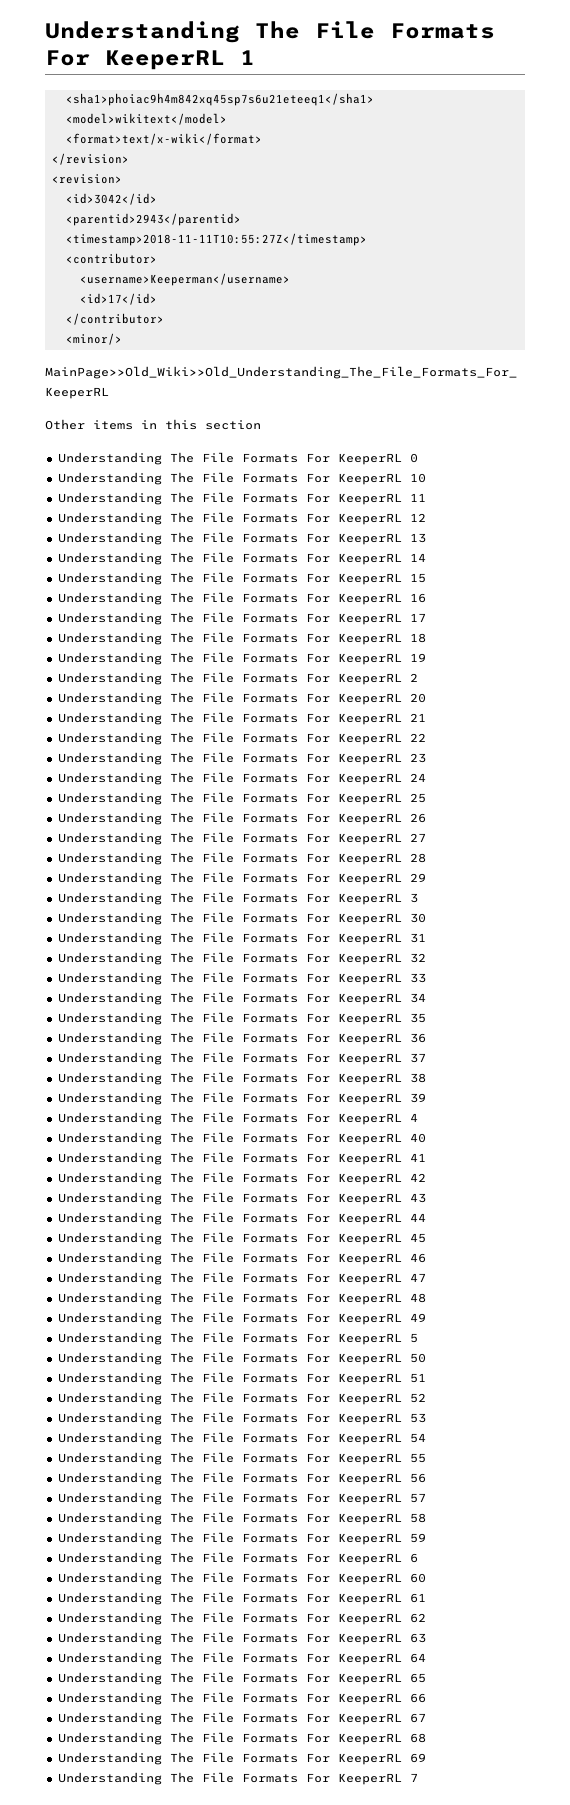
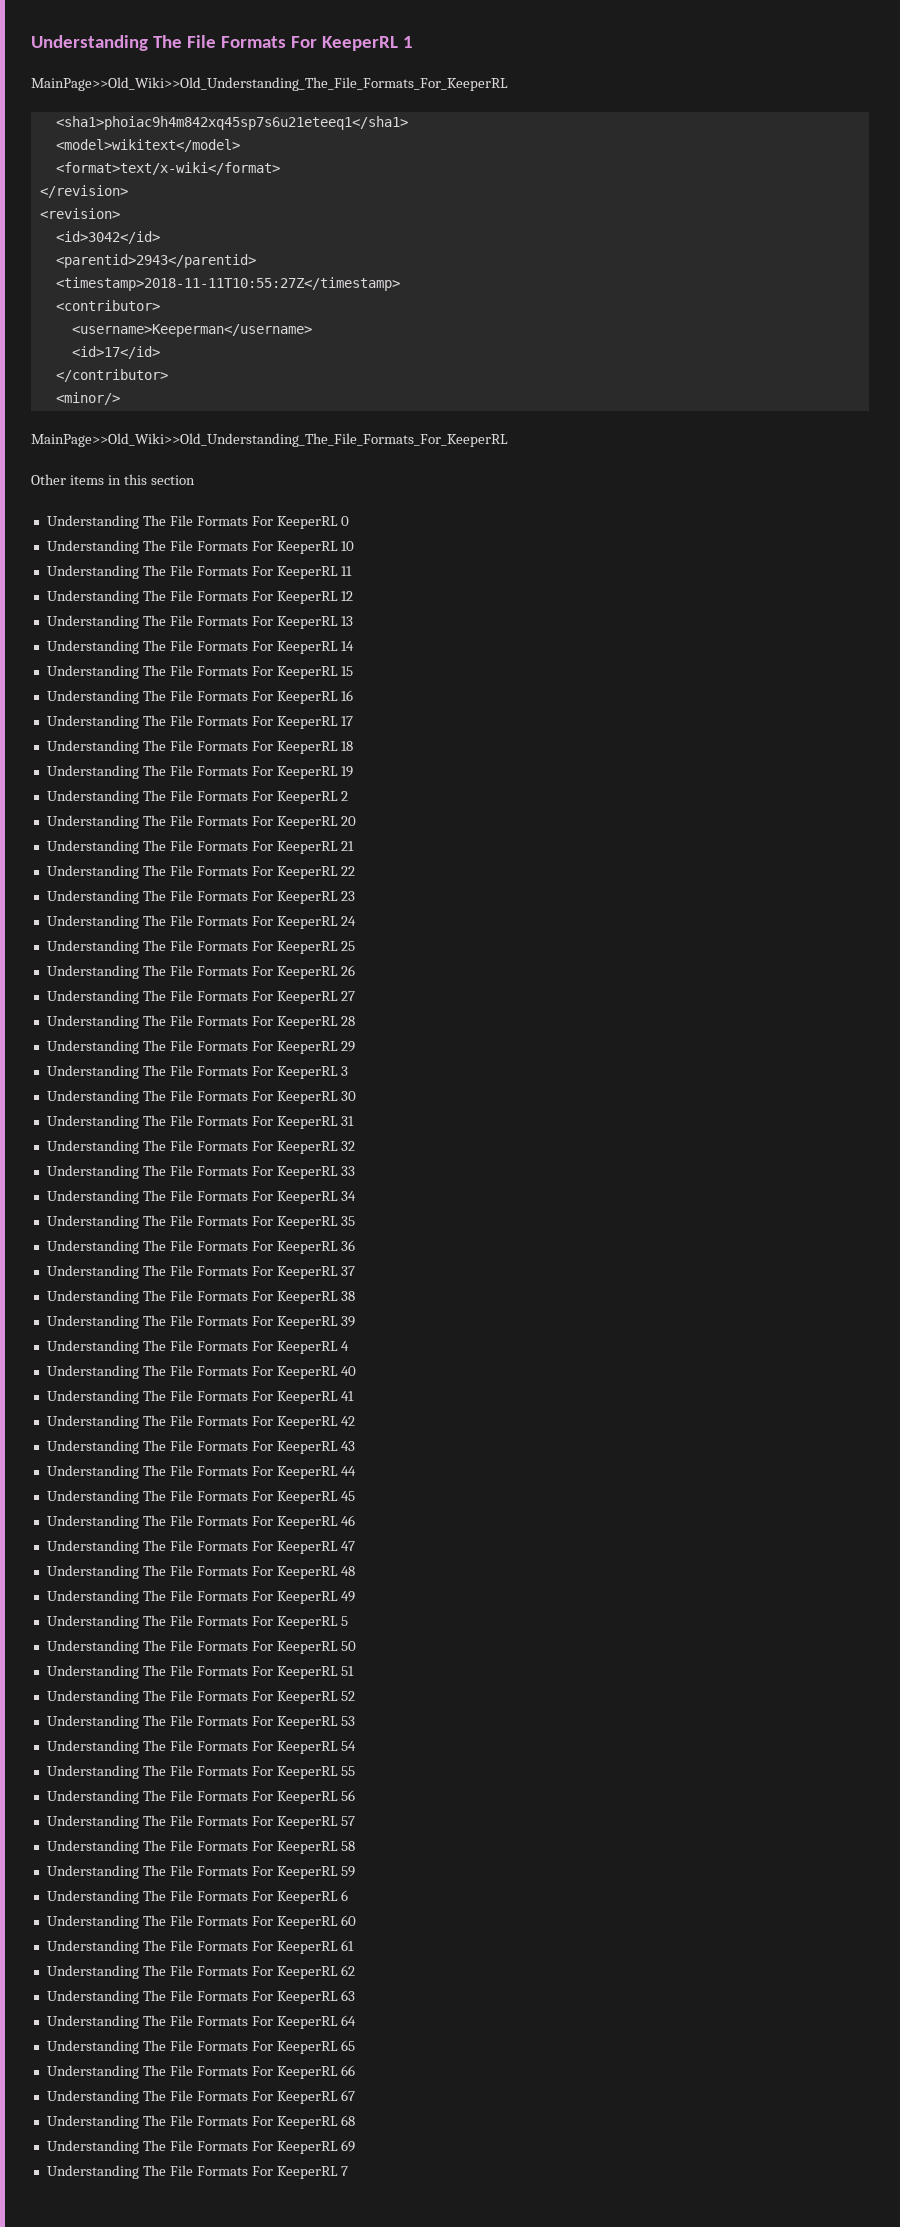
  Understanding The File Formats For KeeperRL 1
+ MainPage>>Old_Wiki>>Old_Understanding_The_File_Formats_For_KeeperRL

